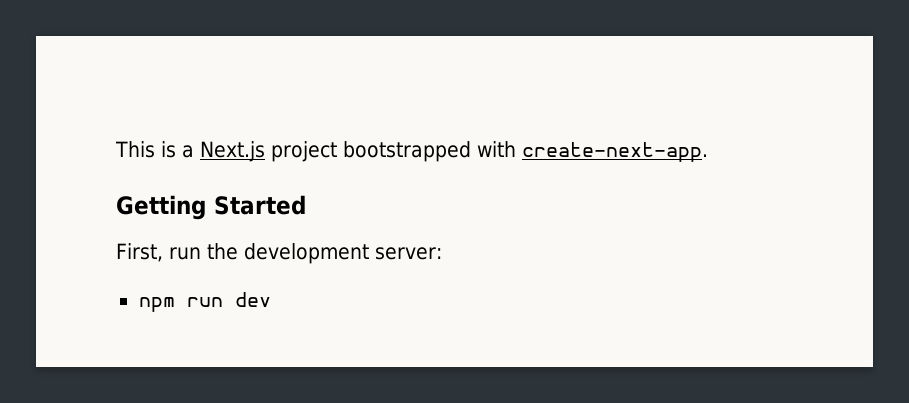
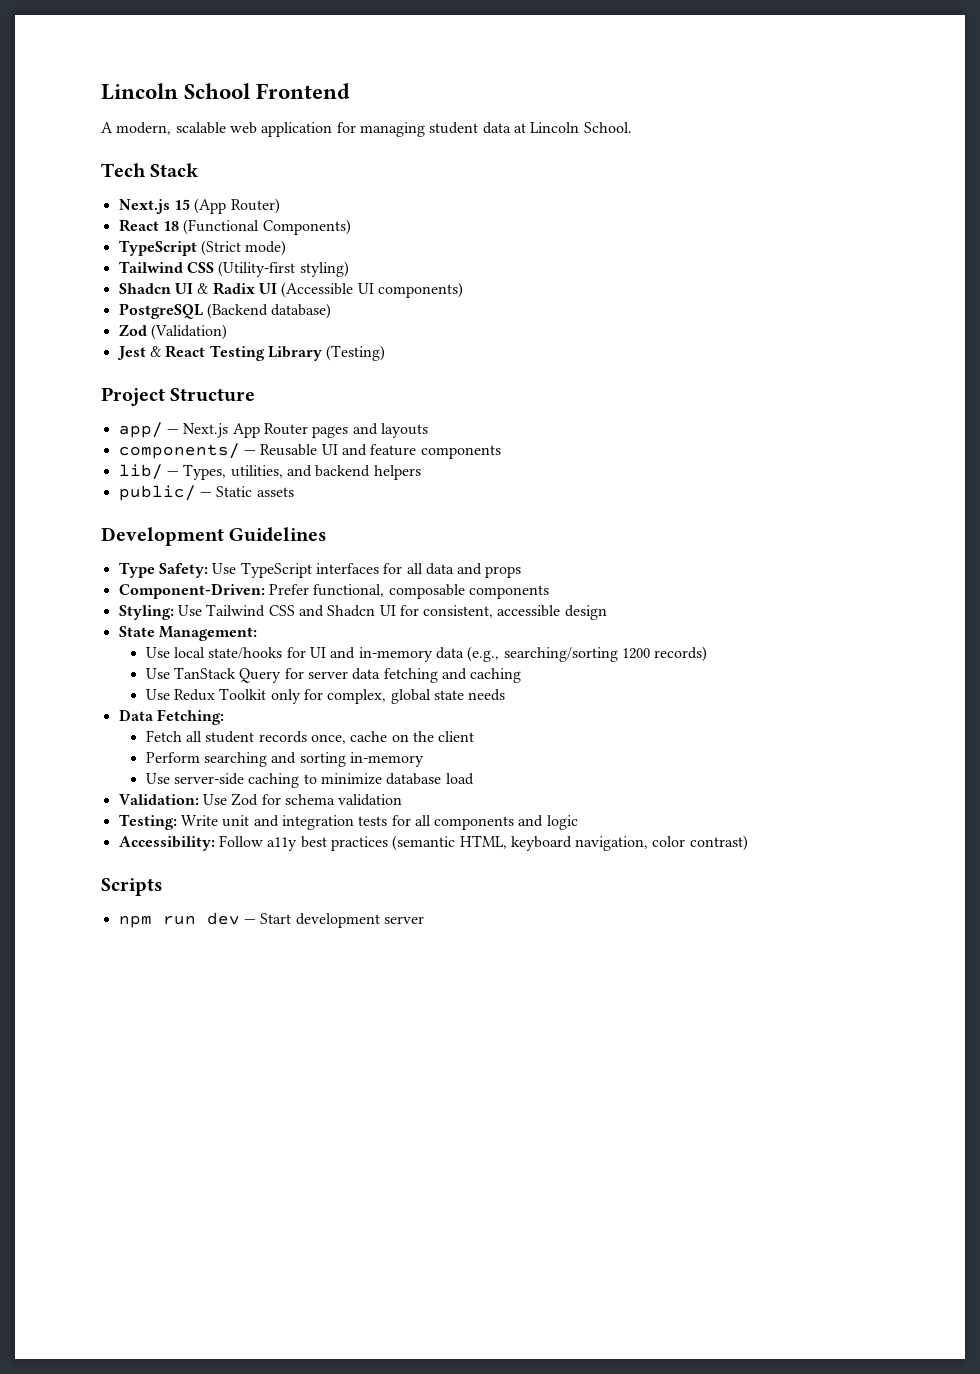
- This is a Next.js project bootstrapped with create-next-app.
- Getting Started
- First, run the development server:
+ Lincoln School Frontend
+ A modern, scalable web application for managing student data at Lincoln School.
+ Tech Stack
+ Next.js 15 (App Router)
+ React 18 (Functional Components)
+ TypeScript (Strict mode)
+ Tailwind CSS (Utility-first styling)
+ Shadcn UI & Radix UI (Accessible UI components)
+ PostgreSQL (Backend database)
+ Zod (Validation)
+ Jest & React Testing Library (Testing)
+ Project Structure
+ app/ — Next.js App Router pages and layouts
+ components/ — Reusable UI and feature components
+ lib/ — Types, utilities, and backend helpers
+ public/ — Static assets
+ Development Guidelines
+ Type Safety: Use TypeScript interfaces for all data and props
+ Component-Driven: Prefer functional, composable components
+ Styling: Use Tailwind CSS and Shadcn UI for consistent, accessible design
+ State Management:
+ Use local state/hooks for UI and in-memory data (e.g., searching/sorting 1200 records)
+ Use TanStack Query for server data fetching and caching
+ Use Redux Toolkit only for complex, global state needs
+ Data Fetching:
+ Fetch all student records once, cache on the client
+ Perform searching and sorting in-memory
+ Use server-side caching to minimize database load
+ Validation: Use Zod for schema validation
+ Testing: Write unit and integration tests for all components and logic
+ Accessibility: Follow a11y best practices (semantic HTML, keyboard navigation, color contrast)
+ Scripts
- npm run dev
+ npm run dev — Start development server

